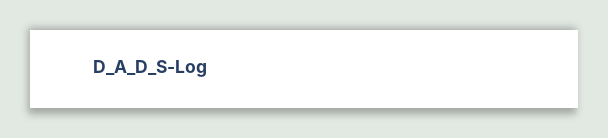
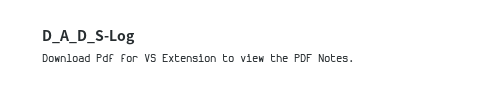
+ Download Pdf for VS Extension to view the PDF Notes.

